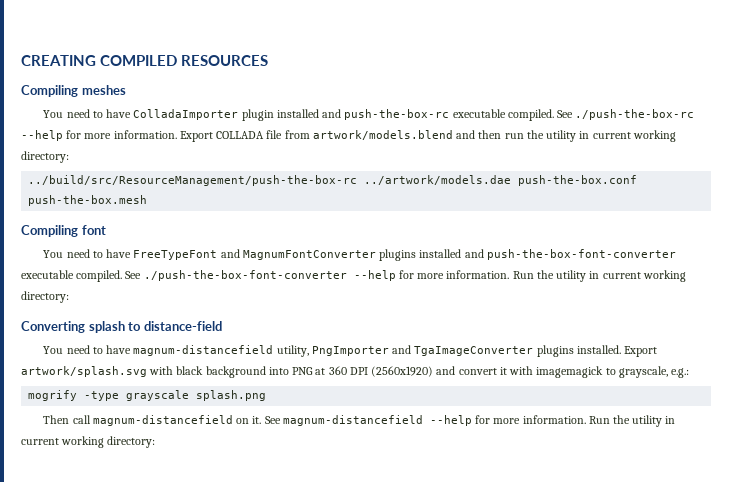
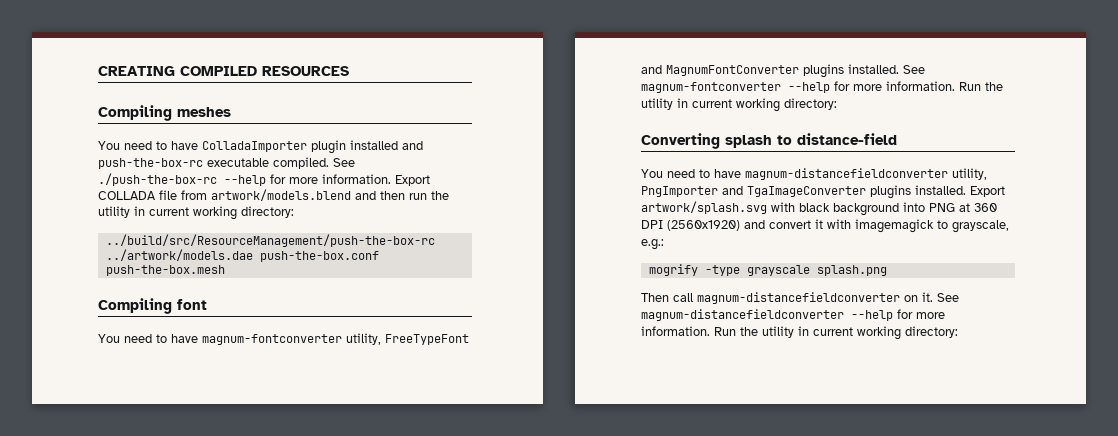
- You need to have FreeTypeFont and MagnumFontConverter plugins installed and push-the-box-font-converter executable compiled. See ./push-the-box-font-converter --help for more information.
+ You need to have magnum-fontconverter utility, FreeTypeFont and MagnumFontConverter plugins installed. See magnum-fontconverter --help for more information.
- You need to have magnum-distancefield utility, PngImporter and TgaImageConverter plugins installed.
+ You need to have magnum-distancefieldconverter utility, PngImporter and TgaImageConverter plugins installed.
- Then call magnum-distancefield on it.
+ Then call magnum-distancefieldconverter on it.
- See magnum-distancefield --help for more information.
+ See magnum-distancefieldconverter --help for more information.

